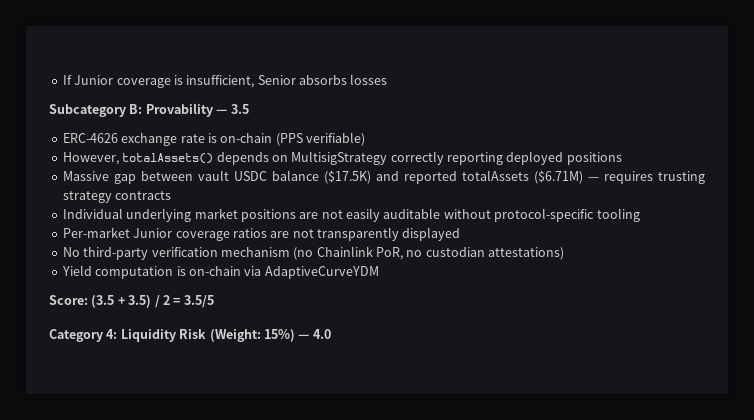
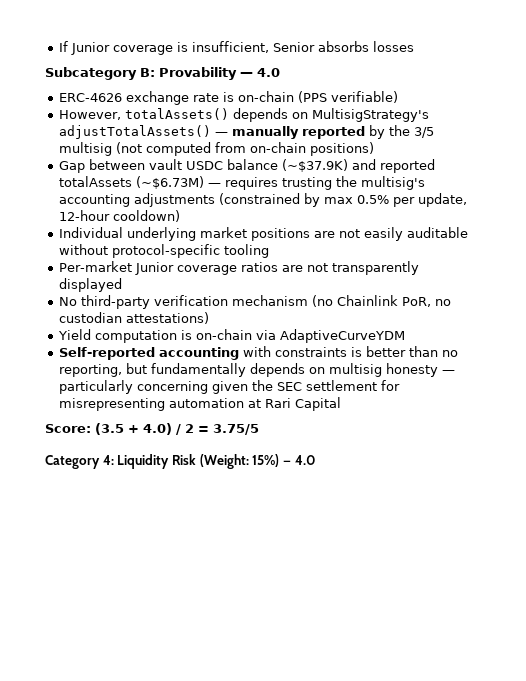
- Subcategory B: Provability — 3.5
+ Subcategory B: Provability — 4.0
- However, totalAssets() depends on MultisigStrategy correctly reporting deployed positions
- Massive gap between vault USDC balance ($17.5K) and reported totalAssets ($6.71M) — requires trusting strategy contracts
+ However, totalAssets() depends on MultisigStrategy's adjustTotalAssets() — manually reported by the 3/5 multisig (not computed from on-chain positions)
+ Gap between vault USDC balance (~$37.9K) and reported totalAssets (~$6.73M) — requires trusting the multisig's accounting adjustments (constrained by max 0.5% per update, 12-hour cooldown)
+ Self-reported accounting with constraints is better than no reporting, but fundamentally depends on multisig honesty — particularly concerning given the SEC settlement for misrepresenting automation at Rari Capital
- Score: (3.5 + 3.5) / 2 = 3.5/5
+ Score: (3.5 + 4.0) / 2 = 3.75/5

